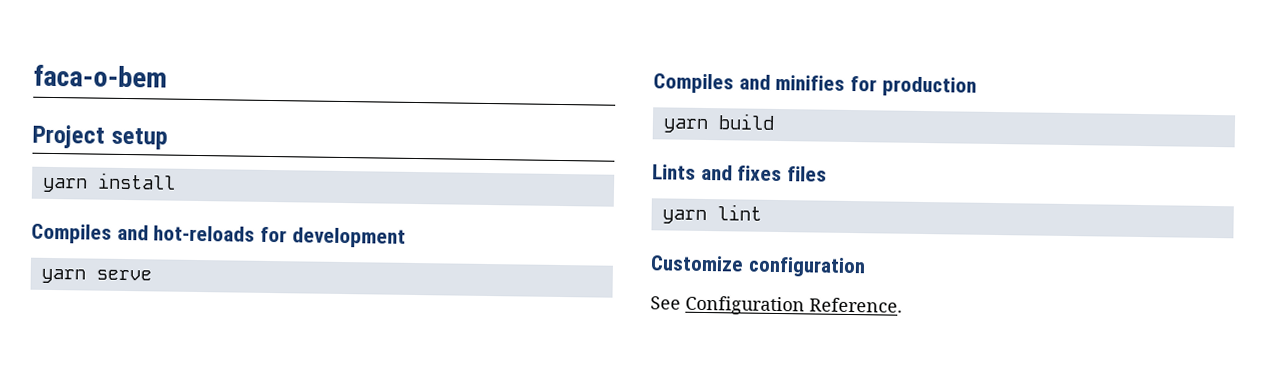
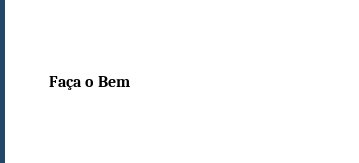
- faca-o-bem
- Project setup
- yarn install
- Compiles and hot-reloads for development
- yarn serve
- Compiles and minifies for production
- yarn build
- Lints and fixes files
- yarn lint
- Customize configuration
- See Configuration Reference.
+ Faça o Bem

